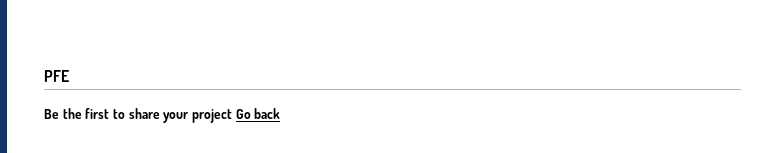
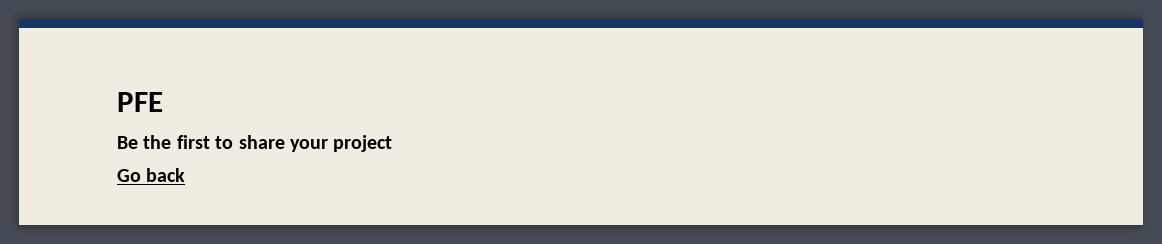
- Be the first to share your project Go back
+ Be the first to share your project
+ Go back

